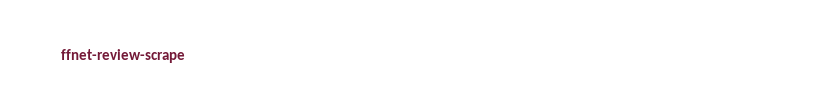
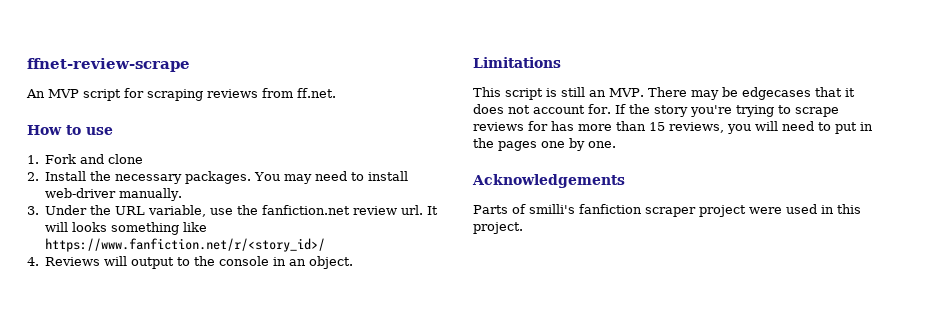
+ An MVP script for scraping reviews from ff.net.
+ How to use
+ 1. Fork and clone
+ 2. Install the necessary packages. You may need to install web-driver manually.
+ 3. Under the URL variable, use the fanfiction.net review url. It will looks something like https://www.fanfiction.net/r/<story_id>/
+ 4. Reviews will output to the console in an object.
+ Limitations
+ This script is still an MVP. There may be edgecases that it does not account for. If the story you're trying to scrape reviews for has more than 15 reviews, you will need to put in the pages one by one.
+ Acknowledgements
+ Parts of smilli's fanfiction scraper project were used in this project.

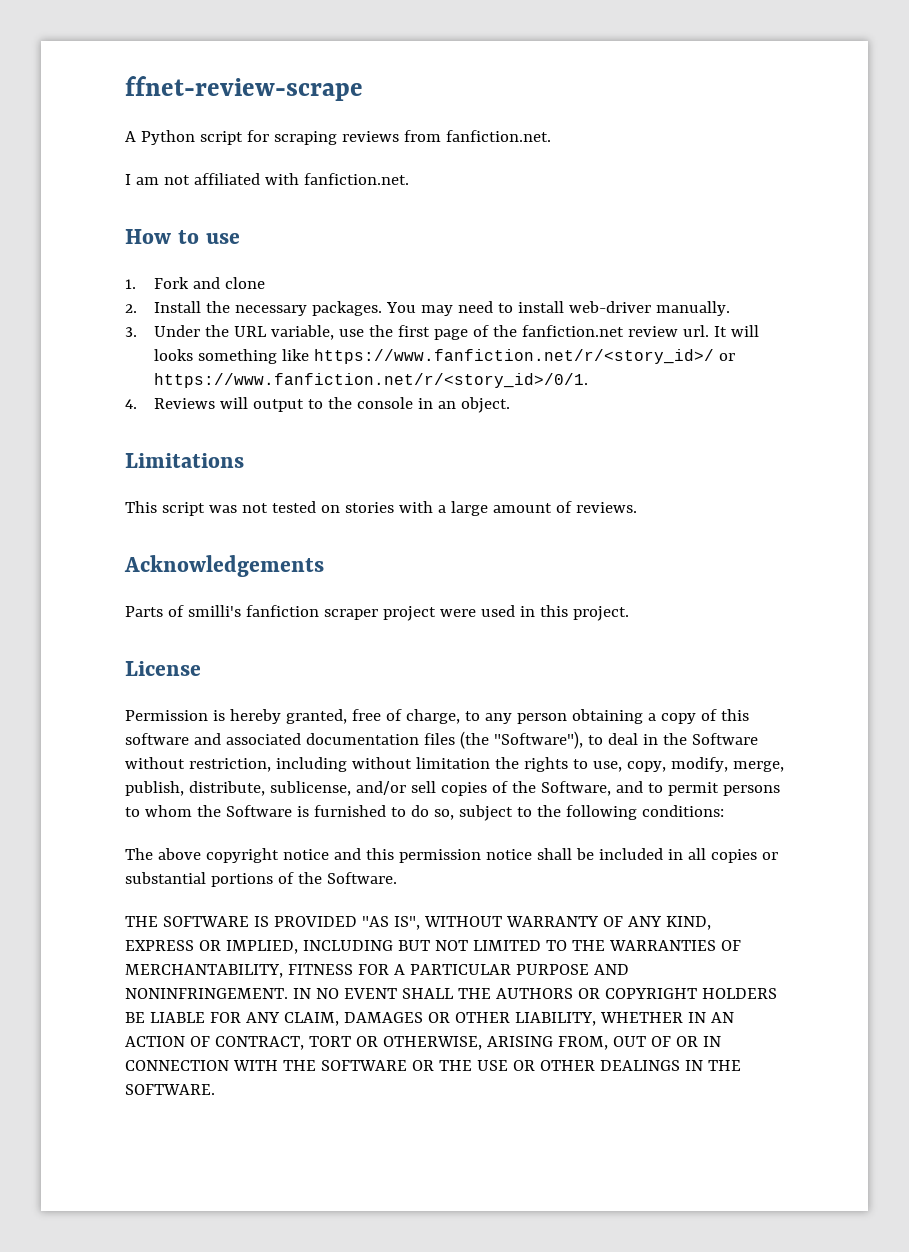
- An MVP script for scraping reviews from ff.net.
+ A Python script for scraping reviews from fanfiction.net.
+ I am not affiliated with fanfiction.net.
- 3. Under the URL variable, use the fanfiction.net review url.
+ 3. Under the URL variable, use the first page of the fanfiction.net review url.
- It will looks something like https://www.fanfiction.net/r/<story_id>/
+ It will looks something like https://www.fanfiction.net/r/<story_id>/ or https://www.fanfiction.net/r/<story_id>/0/1.
- This script is still an MVP. There may be edgecases that it does not account for. If the story you're trying to scrape reviews for has more than 15 reviews, you will need to put in the pages one by one.
+ This script was not tested on stories with a large amount of reviews.
+ License
+ Permission is hereby granted, free of charge, to any person obtaining a copy of this software and associated documentation files (the "Software"), to deal in the Software without restriction, including without limitation the rights to use, copy, modify, merge, publish, distribute, sublicense, and/or sell copies of the Software, and to permit persons to whom the Software is furnished to do so, subject to the following conditions:
+ The above copyright notice and this permission notice shall be included in all copies or substantial portions of the Software.
+ THE SOFTWARE IS PROVIDED "AS IS", WITHOUT WARRANTY OF ANY KIND, EXPRESS OR IMPLIED, INCLUDING BUT NOT LIMITED TO THE WARRANTIES OF MERCHANTABILITY, FITNESS FOR A PARTICULAR PURPOSE AND NONINFRINGEMENT. IN NO EVENT SHALL THE AUTHORS OR COPYRIGHT HOLDERS BE LIABLE FOR ANY CLAIM, DAMAGES OR OTHER LIABILITY, WHETHER IN AN ACTION OF CONTRACT, TORT OR OTHERWISE, ARISING FROM, OUT OF OR IN CONNECTION WITH THE SOFTWARE OR THE USE OR OTHER DEALINGS IN THE SOFTWARE.

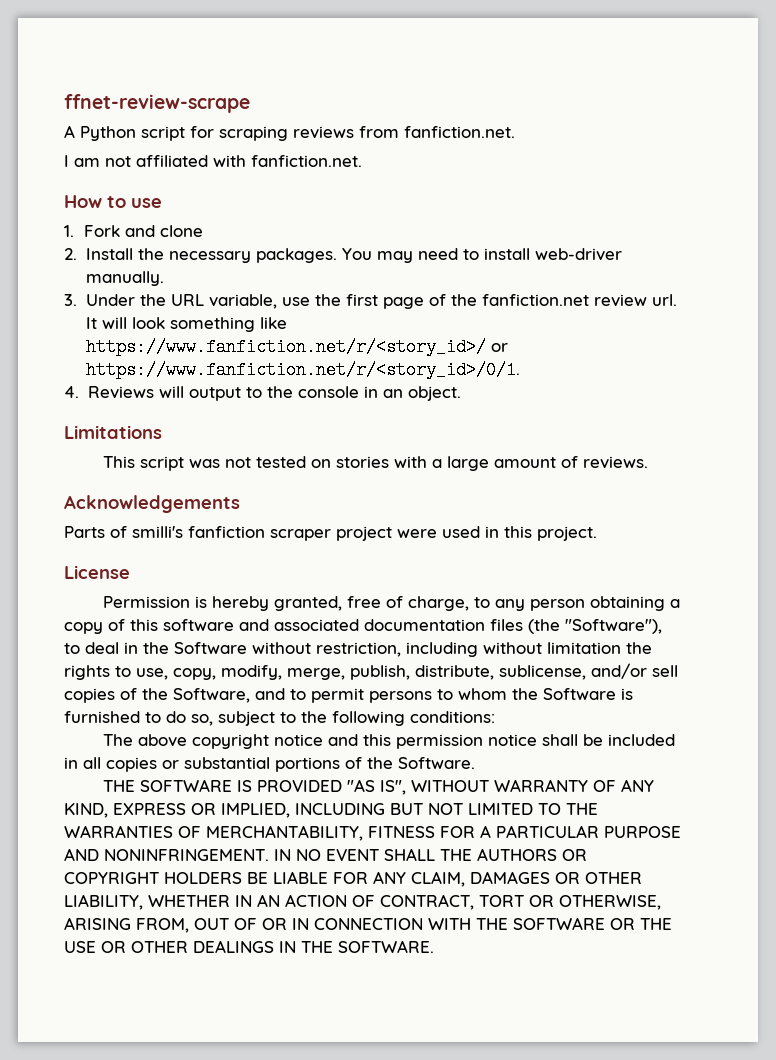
- It will looks something like https://www.fanfiction.net/r/<story_id>/ or https://www.fanfiction.net/r/<story_id>/0/1.
+ It will look something like https://www.fanfiction.net/r/<story_id>/ or https://www.fanfiction.net/r/<story_id>/0/1.

